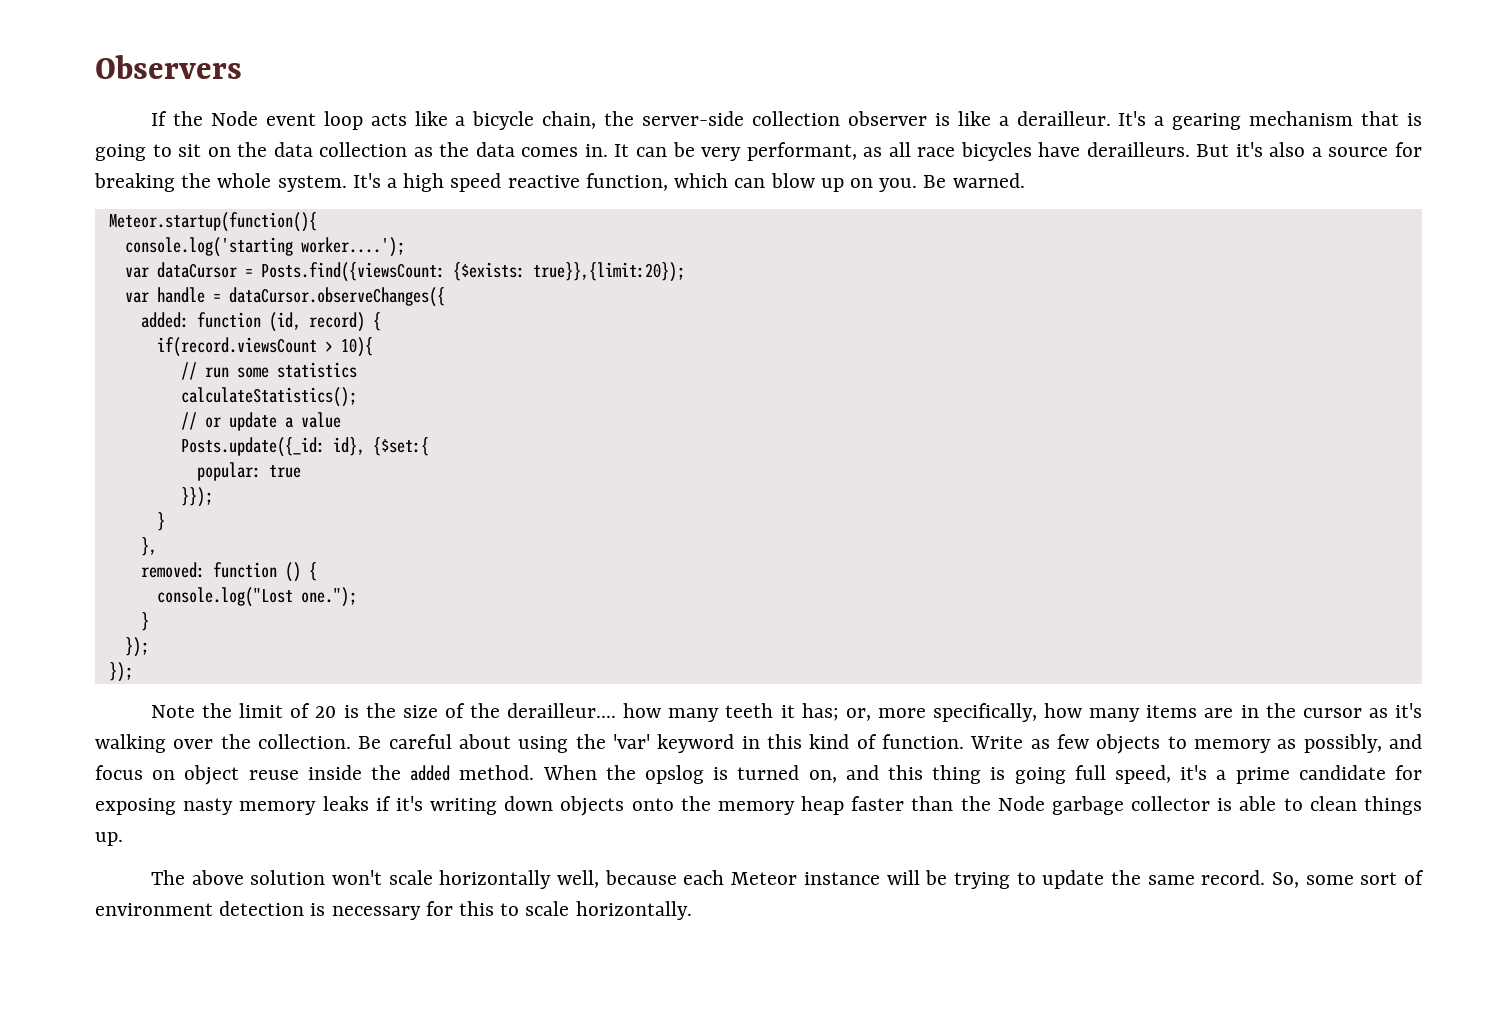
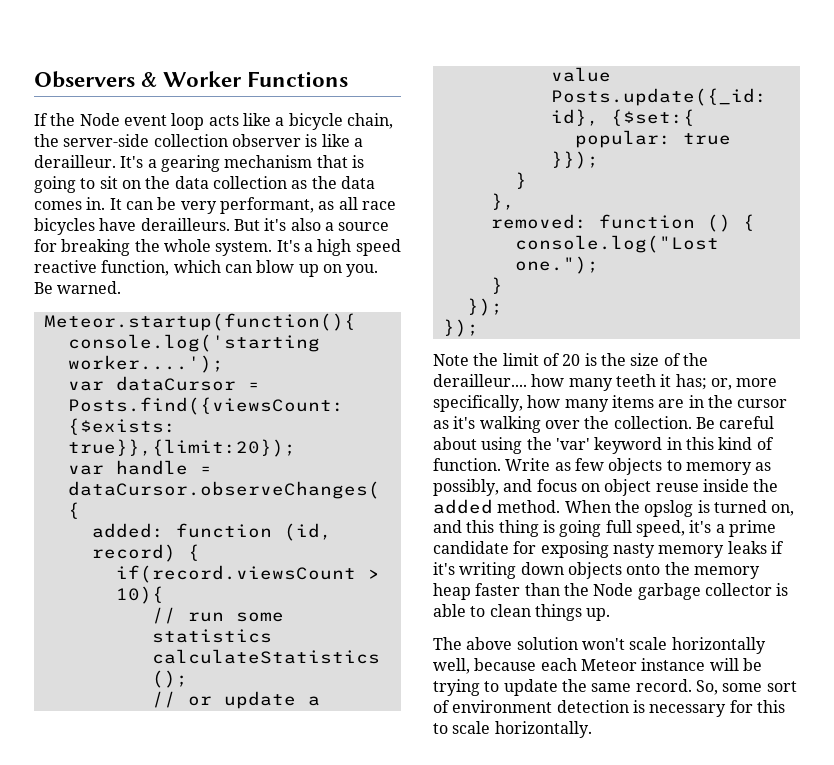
- Observers
+ Observers & Worker Functions

